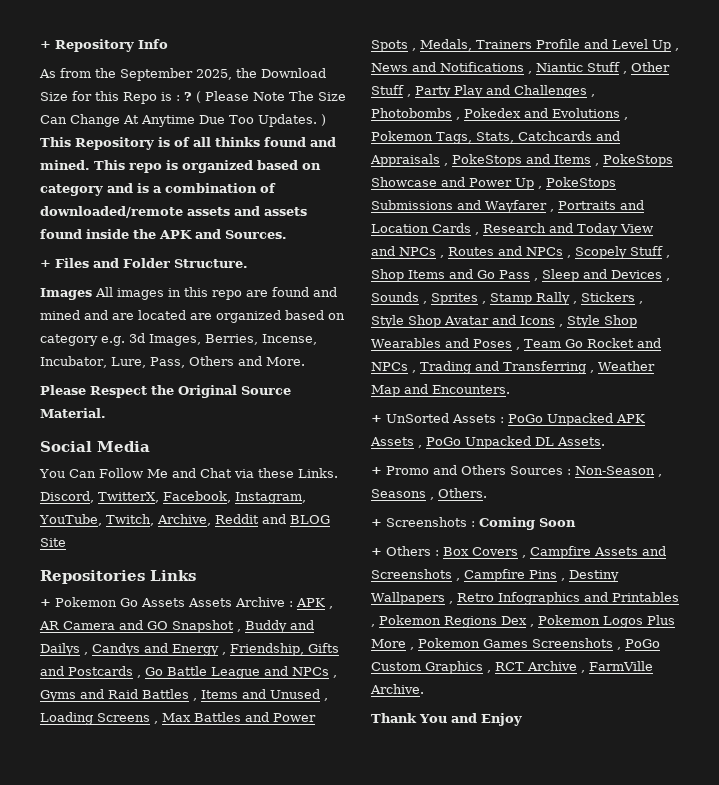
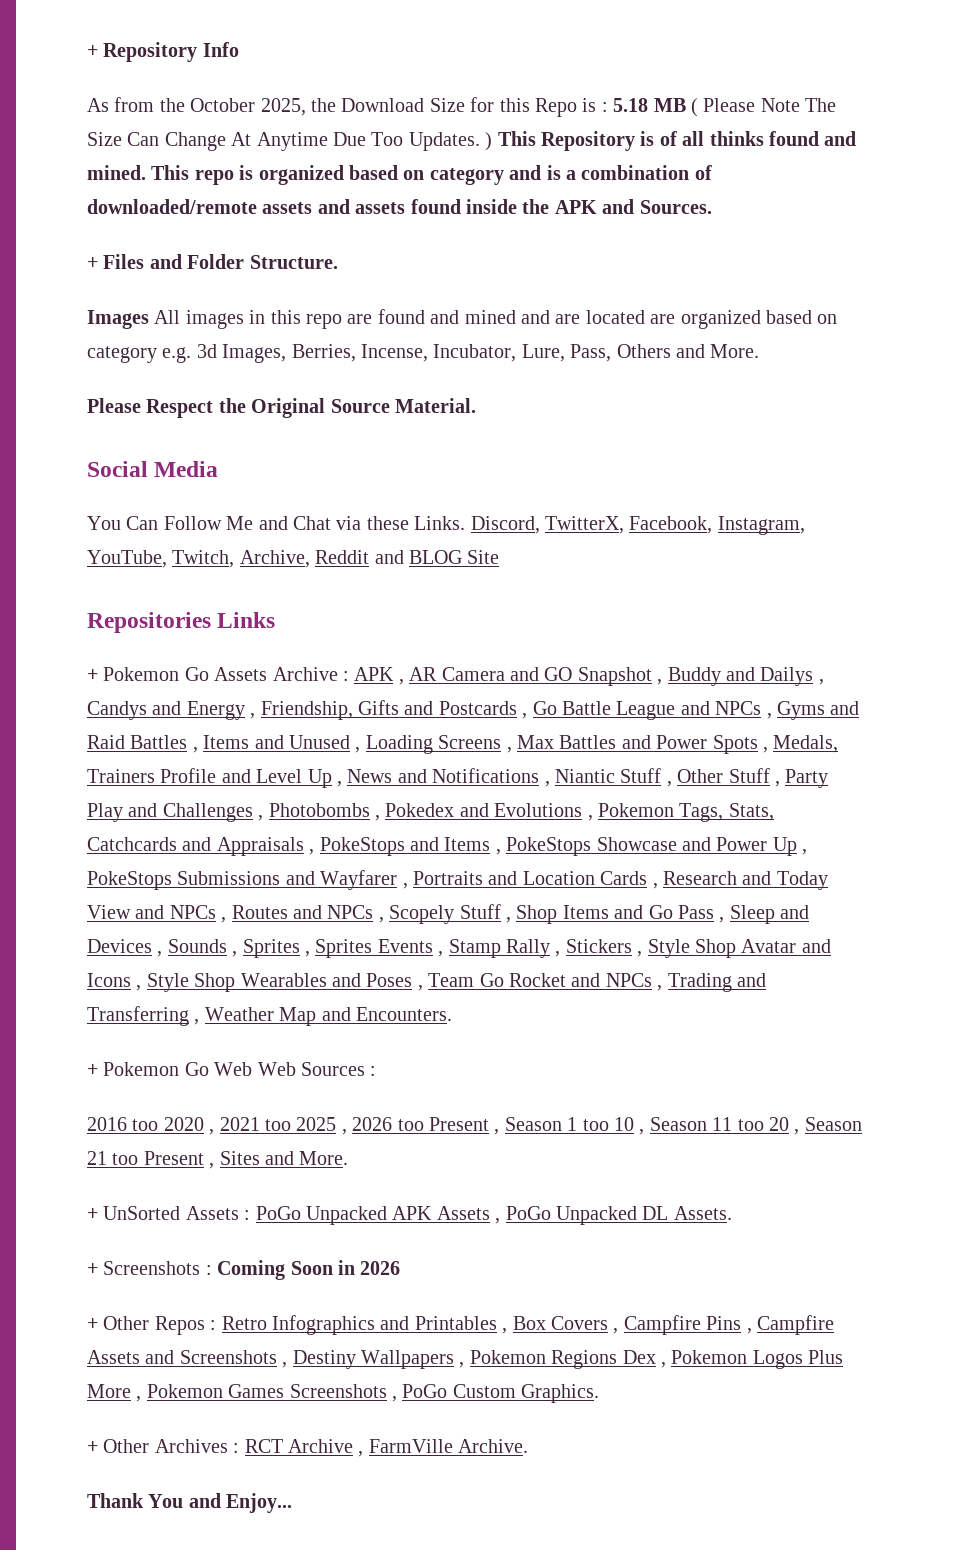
- As from the September 2025, the Download Size for this Repo is : ? ( Please Note The Size Can Change At Anytime Due Too Updates. ) This Repository is of all thinks found and mined.
+ As from the October 2025, the Download Size for this Repo is : 5.18 MB ( Please Note The Size Can Change At Anytime Due Too Updates. ) This Repository is of all thinks found and mined.
- + Pokemon Go Assets Assets Archive :
+ + Pokemon Go Assets Archive :
- APK , AR Camera and GO Snapshot , Buddy and Dailys , Candys and Energy , Friendship, Gifts and Postcards , Go Battle League and NPCs , Gyms and Raid Battles , Items and Unused , Loading Screens , Max Battles and Power Spots , Medals, Trainers Profile and Level Up , News and Notifications , Niantic Stuff , Other Stuff , Party Play and Challenges , Photobombs , Pokedex and Evolutions , Pokemon Tags, Stats, Catchcards and Appraisals , PokeStops and Items , PokeStops Showcase and Power Up , PokeStops Submissions and Wayfarer , Portraits and Location Cards , Research and Today View and NPCs , Routes and NPCs , Scopely Stuff , Shop Items and Go Pass , Sleep and Devices , Sounds , Sprites , Stamp Rally , Stickers , Style Shop Avatar and Icons , Style Shop Wearables and Poses , Team Go Rocket and NPCs , Trading and Transferring , Weather Map and Encounters.
+ APK , AR Camera and GO Snapshot , Buddy and Dailys , Candys and Energy , Friendship, Gifts and Postcards , Go Battle League and NPCs , Gyms and Raid Battles , Items and Unused , Loading Screens , Max Battles and Power Spots , Medals, Trainers Profile and Level Up , News and Notifications , Niantic Stuff , Other Stuff , Party Play and Challenges , Photobombs , Pokedex and Evolutions , Pokemon Tags, Stats, Catchcards and Appraisals , PokeStops and Items , PokeStops Showcase and Power Up , PokeStops Submissions and Wayfarer , Portraits and Location Cards , Research and Today View and NPCs , Routes and NPCs , Scopely Stuff , Shop Items and Go Pass , Sleep and Devices , Sounds , Sprites , Sprites Events , Stamp Rally , Stickers , Style Shop Avatar and Icons , Style Shop Wearables and Poses , Team Go Rocket and NPCs , Trading and Transferring , Weather Map and Encounters.
+ + Pokemon Go Web Web Sources :
+ 2016 too 2020 , 2021 too 2025 , 2026 too Present , Season 1 too 10 , Season 11 too 20 , Season 21 too Present , Sites and More.
- + Promo and Others Sources : Non-Season , Seasons , Others.
- + Screenshots : Coming Soon
- + Others : Box Covers , Campfire Assets and Screenshots , Campfire Pins , Destiny Wallpapers , Retro Infographics and Printables , Pokemon Regions Dex , Pokemon Logos Plus More , Pokemon Games Screenshots , PoGo Custom Graphics , RCT Archive , FarmVille Archive.
+ + Screenshots : Coming Soon in 2026
+ + Other Repos : Retro Infographics and Printables , Box Covers , Campfire Pins , Campfire Assets and Screenshots , Destiny Wallpapers , Pokemon Regions Dex , Pokemon Logos Plus More , Pokemon Games Screenshots , PoGo Custom Graphics.
+ + Other Archives : RCT Archive , FarmVille Archive.
- Thank You and Enjoy
+ Thank You and Enjoy...

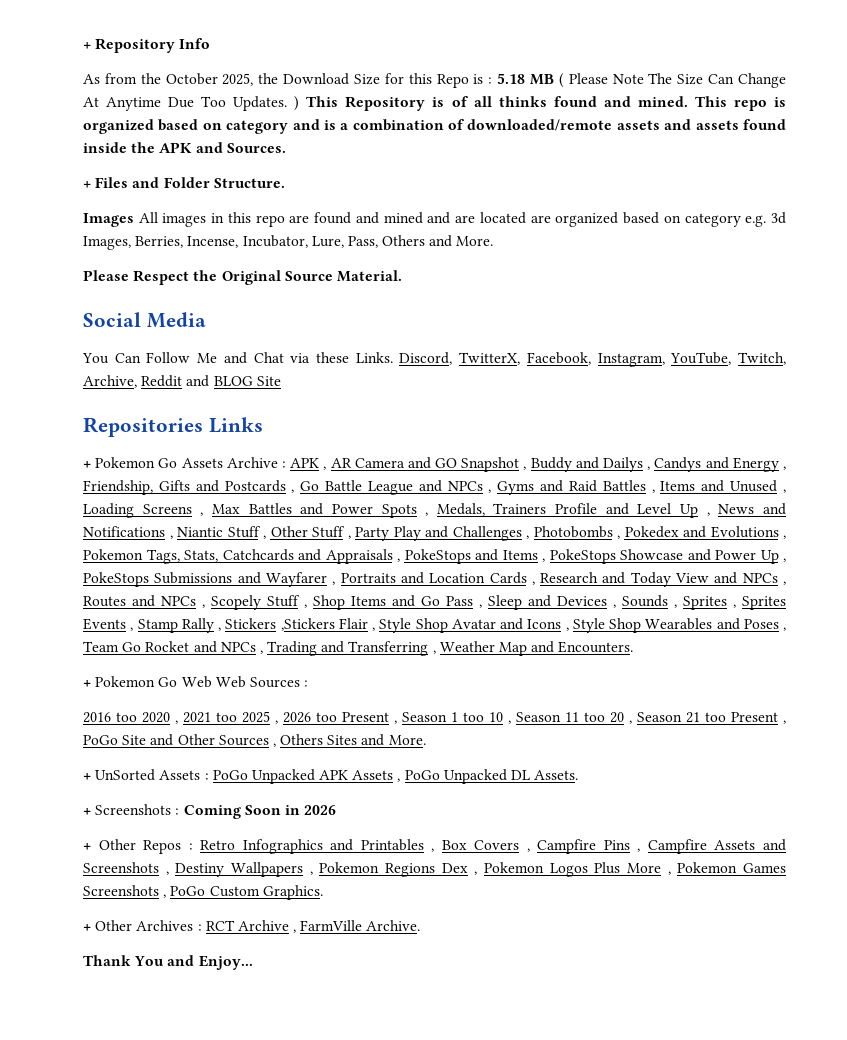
- APK , AR Camera and GO Snapshot , Buddy and Dailys , Candys and Energy , Friendship, Gifts and Postcards , Go Battle League and NPCs , Gyms and Raid Battles , Items and Unused , Loading Screens , Max Battles and Power Spots , Medals, Trainers Profile and Level Up , News and Notifications , Niantic Stuff , Other Stuff , Party Play and Challenges , Photobombs , Pokedex and Evolutions , Pokemon Tags, Stats, Catchcards and Appraisals , PokeStops and Items , PokeStops Showcase and Power Up , PokeStops Submissions and Wayfarer , Portraits and Location Cards , Research and Today View and NPCs , Routes and NPCs , Scopely Stuff , Shop Items and Go Pass , Sleep and Devices , Sounds , Sprites , Sprites Events , Stamp Rally , Stickers , Style Shop Avatar and Icons , Style Shop Wearables and Poses , Team Go Rocket and NPCs , Trading and Transferring , Weather Map and Encounters.
+ APK , AR Camera and GO Snapshot , Buddy and Dailys , Candys and Energy , Friendship, Gifts and Postcards , Go Battle League and NPCs , Gyms and Raid Battles , Items and Unused , Loading Screens , Max Battles and Power Spots , Medals, Trainers Profile and Level Up , News and Notifications , Niantic Stuff , Other Stuff , Party Play and Challenges , Photobombs , Pokedex and Evolutions , Pokemon Tags, Stats, Catchcards and Appraisals , PokeStops and Items , PokeStops Showcase and Power Up , PokeStops Submissions and Wayfarer , Portraits and Location Cards , Research and Today View and NPCs , Routes and NPCs , Scopely Stuff , Shop Items and Go Pass , Sleep and Devices , Sounds , Sprites , Sprites Events , Stamp Rally , Stickers ,Stickers Flair , Style Shop Avatar and Icons , Style Shop Wearables and Poses , Team Go Rocket and NPCs , Trading and Transferring , Weather Map and Encounters.
- 2016 too 2020 , 2021 too 2025 , 2026 too Present , Season 1 too 10 , Season 11 too 20 , Season 21 too Present , Sites and More.
+ 2016 too 2020 , 2021 too 2025 , 2026 too Present , Season 1 too 10 , Season 11 too 20 , Season 21 too Present , PoGo Site and Other Sources , Others Sites and More.

